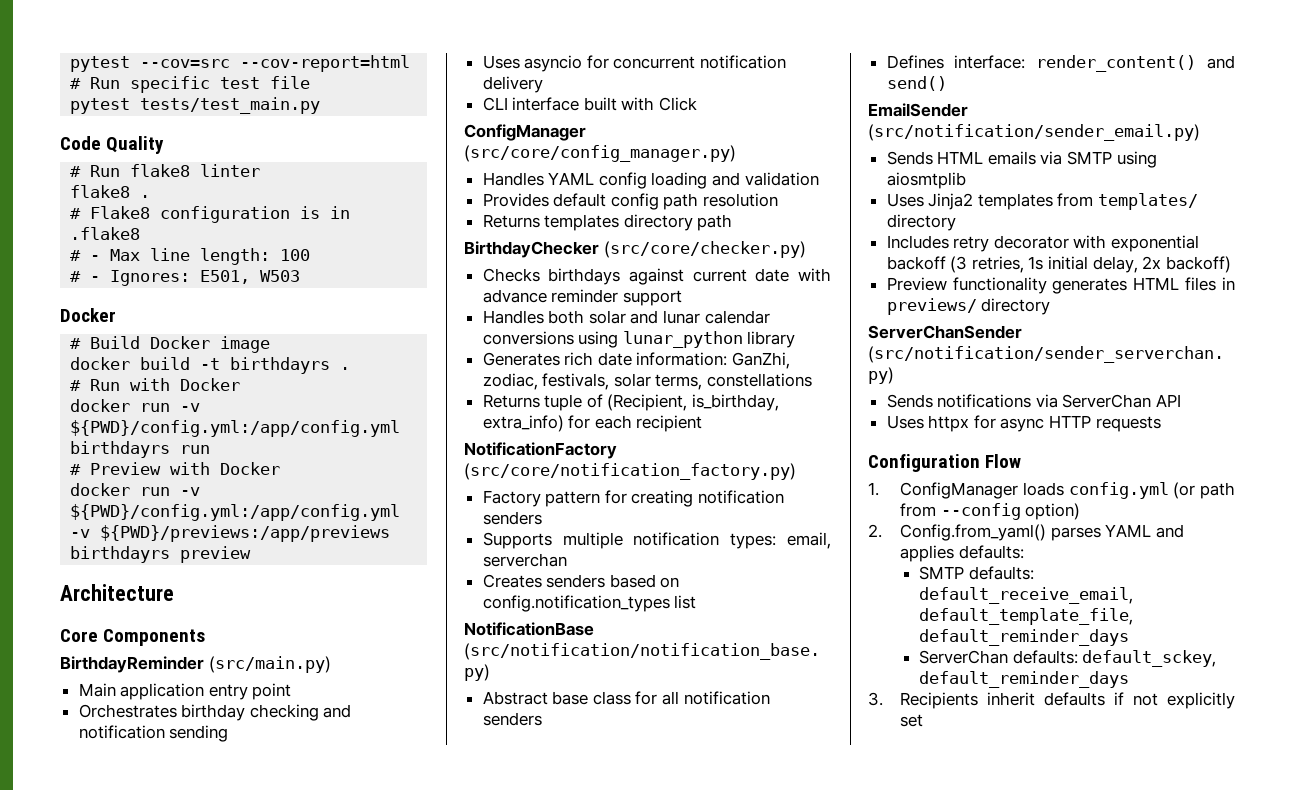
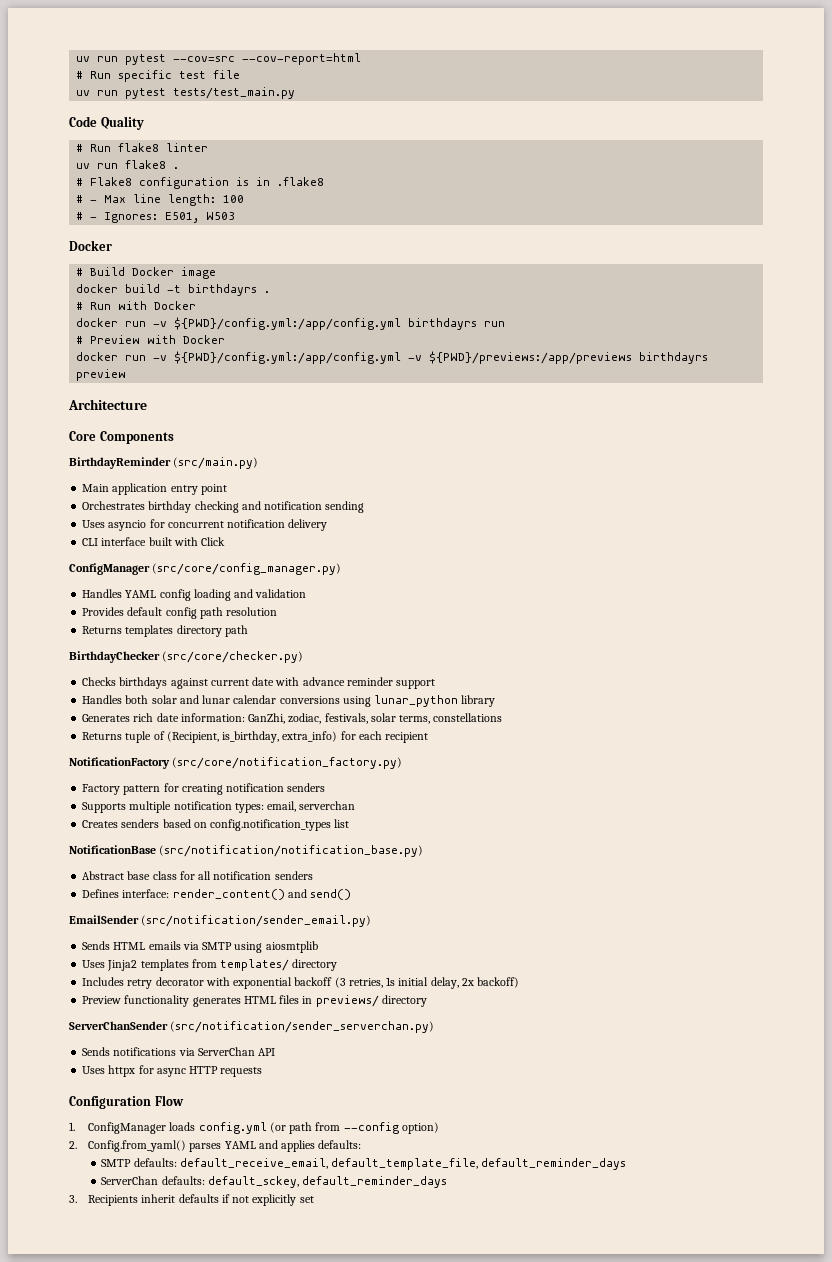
- pytest --cov=src --cov-report=html
+ uv run pytest --cov=src --cov-report=html
- pytest tests/test_main.py
+ uv run pytest tests/test_main.py
- flake8 .
+ uv run flake8 .

